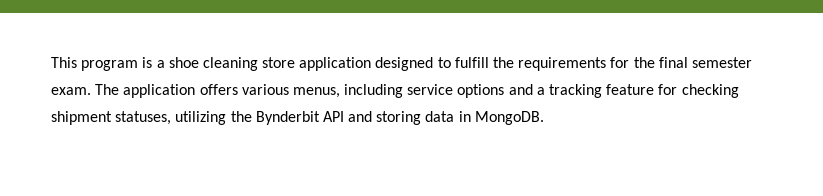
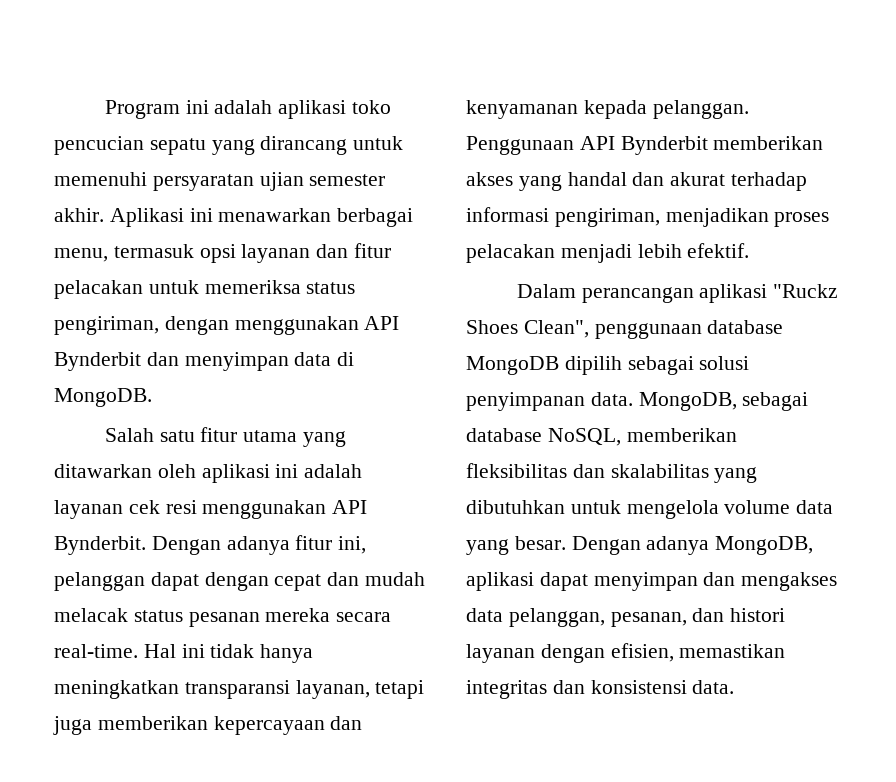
- This program is a shoe cleaning store application designed to fulfill the requirements for the final semester exam. The application offers various menus, including service options and a tracking feature for checking shipment statuses, utilizing the Bynderbit API and storing data in MongoDB.
+ Program ini adalah aplikasi toko pencucian sepatu yang dirancang untuk memenuhi persyaratan ujian semester akhir. Aplikasi ini menawarkan berbagai menu, termasuk opsi layanan dan fitur pelacakan untuk memeriksa status pengiriman, dengan menggunakan API Bynderbit dan menyimpan data di MongoDB.
+ Salah satu fitur utama yang ditawarkan oleh aplikasi ini adalah layanan cek resi menggunakan API Bynderbit. Dengan adanya fitur ini, pelanggan dapat dengan cepat dan mudah melacak status pesanan mereka secara real-time. Hal ini tidak hanya meningkatkan transparansi layanan, tetapi juga memberikan kepercayaan dan kenyamanan kepada pelanggan. Penggunaan API Bynderbit memberikan akses yang handal dan akurat terhadap informasi pengiriman, menjadikan proses pelacakan menjadi lebih efektif.
+ Dalam perancangan aplikasi "Ruckz Shoes Clean", penggunaan database MongoDB dipilih sebagai solusi penyimpanan data. MongoDB, sebagai database NoSQL, memberikan fleksibilitas dan skalabilitas yang dibutuhkan untuk mengelola volume data yang besar. Dengan adanya MongoDB, aplikasi dapat menyimpan dan mengakses data pelanggan, pesanan, dan histori layanan dengan efisien, memastikan integritas dan konsistensi data.

